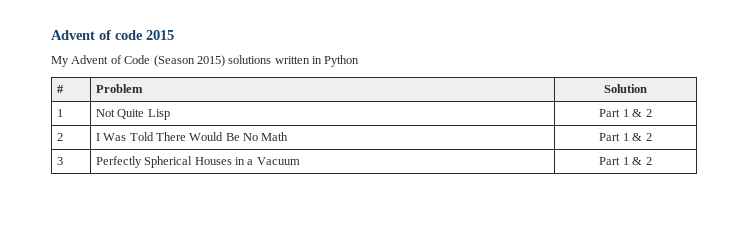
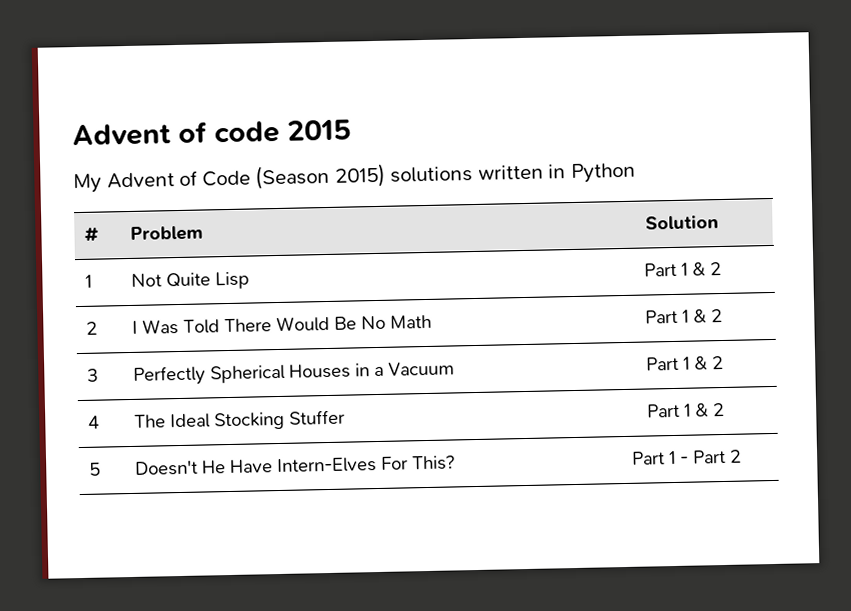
+ 4 | The Ideal Stocking Stuffer | Part 1 & 2
+ 5 | Doesn't He Have Intern-Elves For This? | Part 1 - Part 2

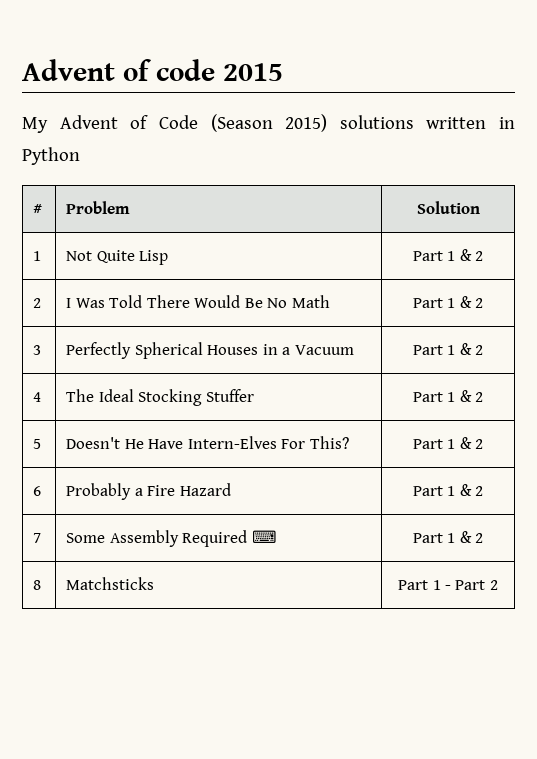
- 5 | Doesn't He Have Intern-Elves For This? | Part 1 - Part 2
+ 5 | Doesn't He Have Intern-Elves For This? | Part 1 & 2
+ 6 | Probably a Fire Hazard | Part 1 & 2
+ 7 | Some Assembly Required ⌨ | Part 1 & 2
+ 8 | Matchsticks | Part 1 - Part 2

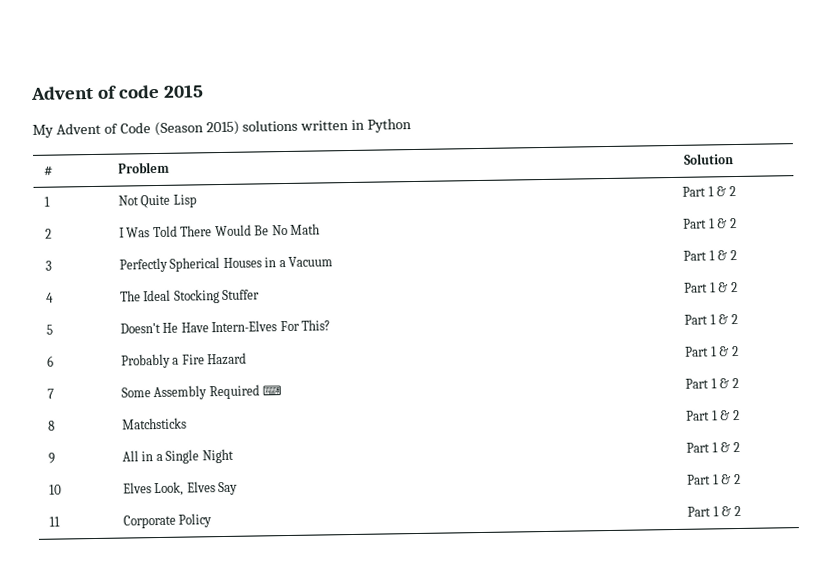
- 8 | Matchsticks | Part 1 - Part 2
+ 8 | Matchsticks | Part 1 & 2
+ 9 | All in a Single Night | Part 1 & 2
+ 10 | Elves Look, Elves Say | Part 1 & 2
+ 11 | Corporate Policy | Part 1 & 2

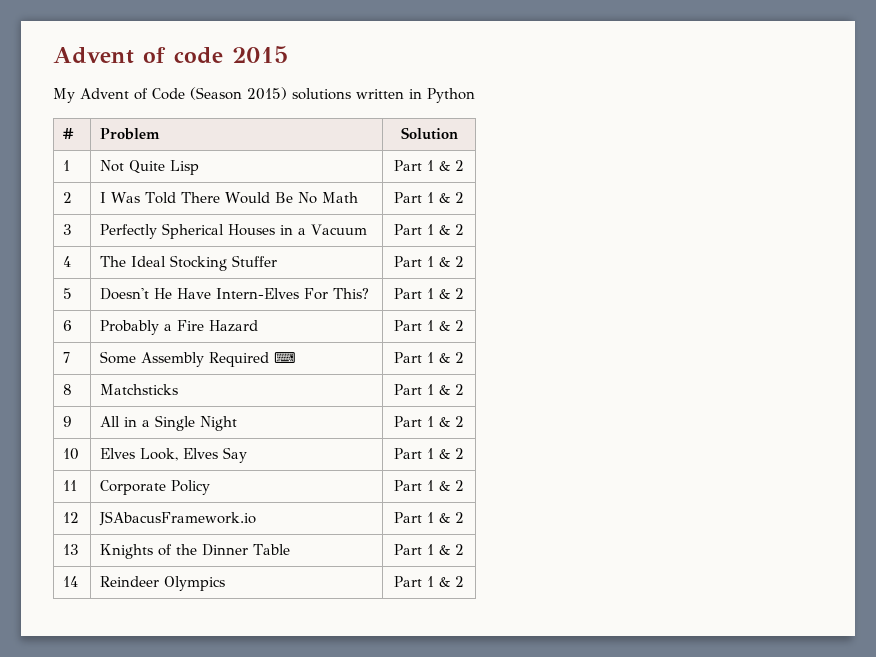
+ 12 | JSAbacusFramework.io | Part 1 & 2
+ 13 | Knights of the Dinner Table | Part 1 & 2
+ 14 | Reindeer Olympics | Part 1 & 2

